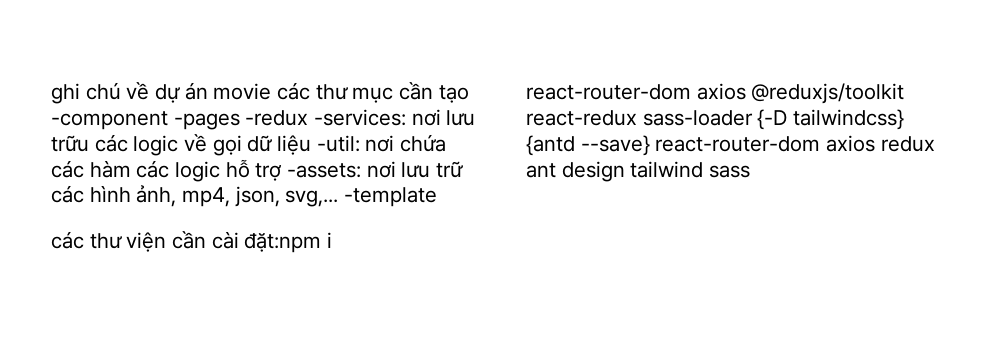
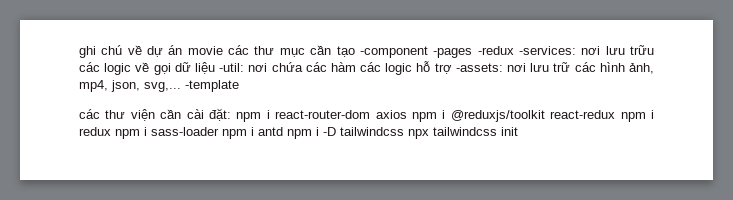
- các thư viện cần cài đặt:npm i react-router-dom axios @reduxjs/toolkit react-redux sass-loader {-D tailwindcss} {antd --save} react-router-dom axios redux ant design tailwind sass
+ các thư viện cần cài đặt: npm i react-router-dom axios npm i @reduxjs/toolkit react-redux npm i redux npm i sass-loader npm i antd npm i -D tailwindcss npx tailwindcss init

